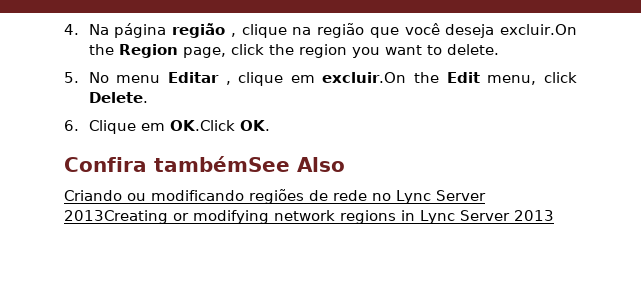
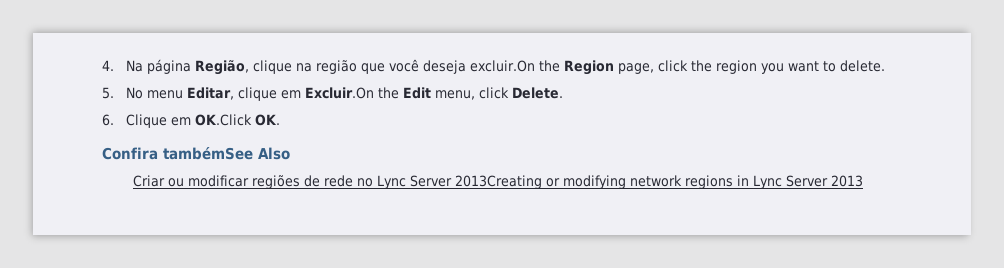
- 4. Na página região , clique na região que você deseja excluir.On the Region page, click the region you want to delete.
+ 4. Na página Região, clique na região que você deseja excluir.On the Region page, click the region you want to delete.
- 5. No menu Editar , clique em excluir.On the Edit menu, click Delete.
+ 5. No menu Editar, clique em Excluir.On the Edit menu, click Delete.
- Criando ou modificando regiões de rede no Lync Server 2013Creating or modifying network regions in Lync Server 2013
+ Criar ou modificar regiões de rede no Lync Server 2013Creating or modifying network regions in Lync Server 2013

